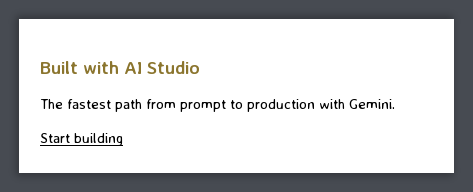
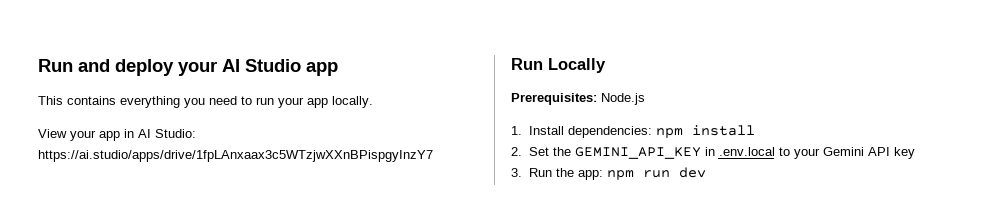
- Built with AI Studio
- The fastest path from prompt to production with Gemini.
- Start building
+ Run and deploy your AI Studio app
+ This contains everything you need to run your app locally.
+ View your app in AI Studio: https://ai.studio/apps/drive/1fpLAnxaax3c5WTzjwXXnBPispgyInzY7
+ Run Locally
+ Prerequisites: Node.js
+ 1. Install dependencies: npm install
+ 2. Set the GEMINI_API_KEY in .env.local to your Gemini API key
+ 3. Run the app: npm run dev

